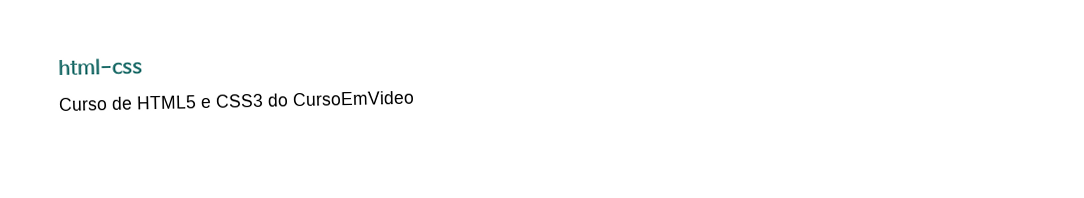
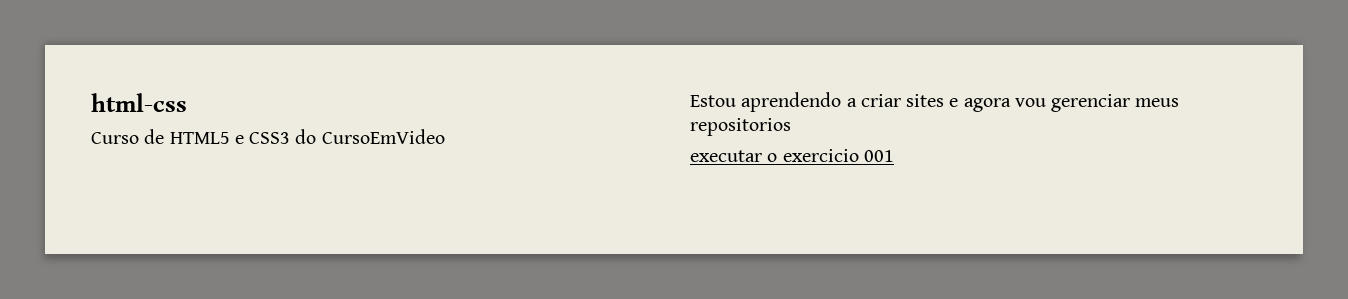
+ Estou aprendendo a criar sites e agora vou gerenciar meus repositorios
+ executar o exercicio 001

